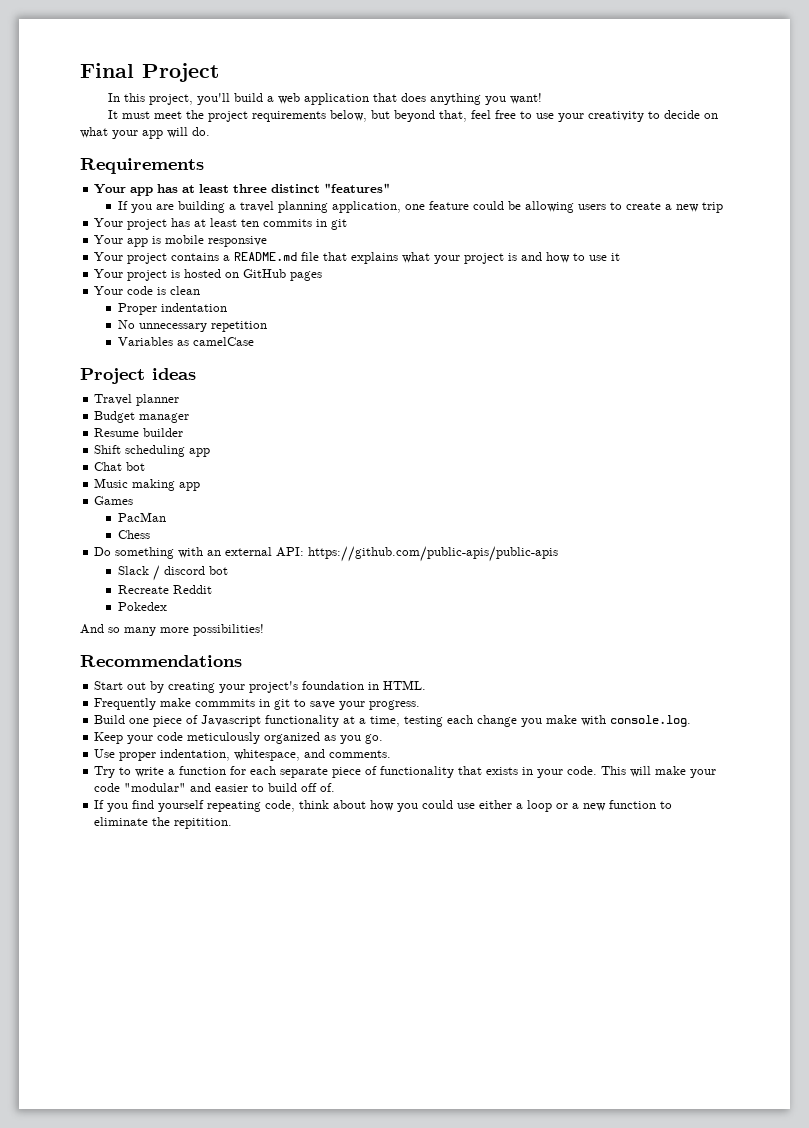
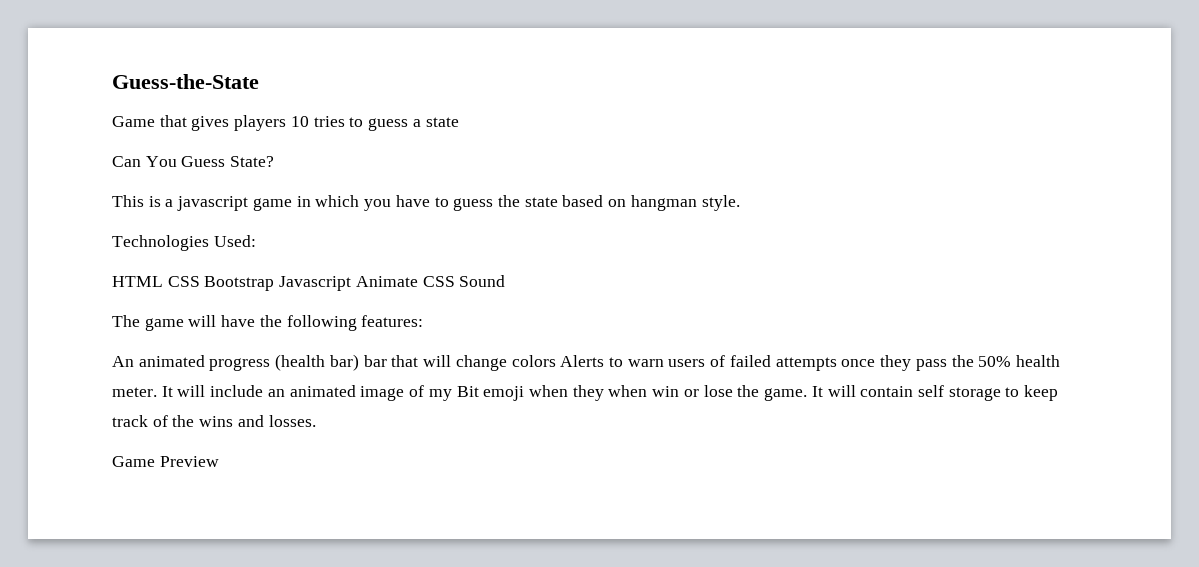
- Final Project
- In this project, you'll build a web application that does anything you want!
- It must meet the project requirements below, but beyond that, feel free to use your creativity to decide on what your app will do.
- Requirements
- Your app has at least three distinct "features"
- If you are building a travel planning application, one feature could be allowing users to create a new trip
- Your project has at least ten commits in git
- Your app is mobile responsive
- Your project contains a README.md file that explains what your project is and how to use it
- Your project is hosted on GitHub pages
- Your code is clean
- Proper indentation
- No unnecessary repetition
- Variables as camelCase
- Project ideas
- Travel planner
- Budget manager
- Resume builder
- Shift scheduling app
- Chat bot
- Music making app
- Games
- PacMan
- Chess
- Do something with an external API: https://github.com/public-apis/public-apis
- Slack / discord bot
- Recreate Reddit
- Pokedex
- And so many more possibilities!
- Recommendations
- Start out by creating your project's foundation in HTML.
- Frequently make commmits in git to save your progress.
- Build one piece of Javascript functionality at a time, testing each change you make with console.log.
- Keep your code meticulously organized as you go.
- Use proper indentation, whitespace, and comments.
- Try to write a function for each separate piece of functionality that exists in your code. This will make your code "modular" and easier to build off of.
- If you find yourself repeating code, think about how you could use either a loop or a new function to eliminate the repitition.
+ Guess-the-State
+ Game that gives players 10 tries to guess a state
+ Can You Guess State?
+ This is a javascript game in which you have to guess the state based on hangman style.
+ Technologies Used:
+ HTML CSS Bootstrap Javascript Animate CSS Sound
+ The game will have the following features:
+ An animated progress (health bar) bar that will change colors Alerts to warn users of failed attempts once they pass the 50% health meter. It will include an animated image of my Bit emoji when they when win or lose the game. It will contain self storage to keep track of the wins and losses.
+ Game Preview

